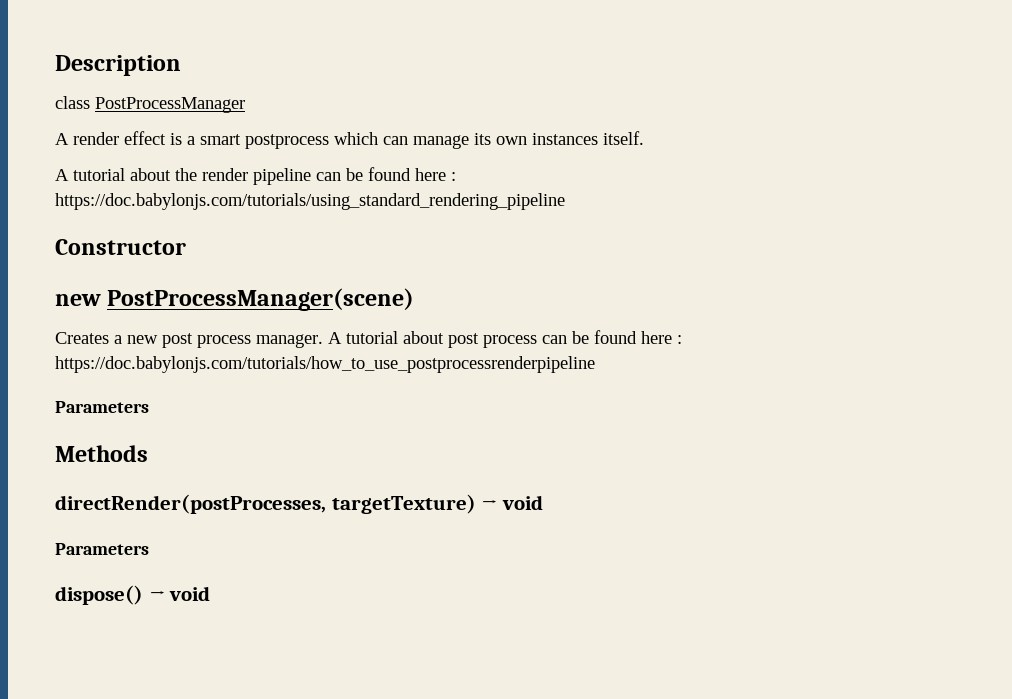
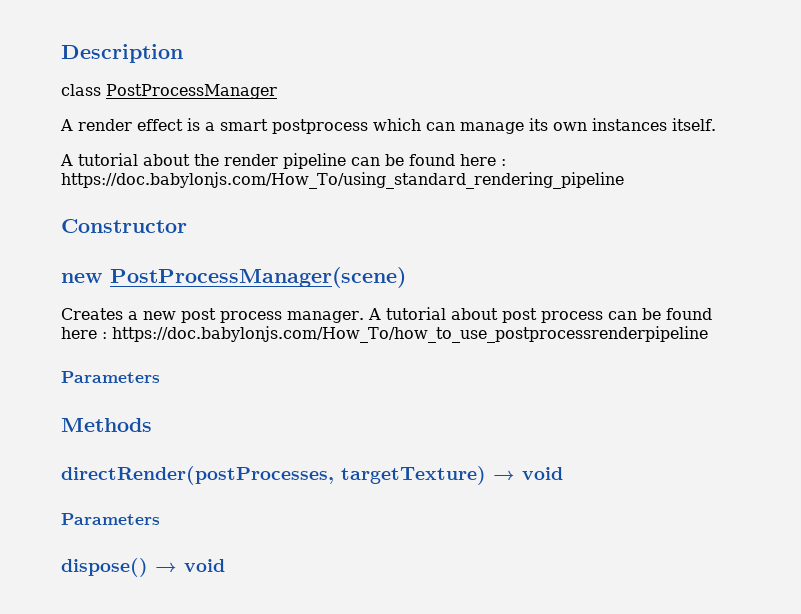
- A tutorial about the render pipeline can be found here : https://doc.babylonjs.com/tutorials/using_standard_rendering_pipeline
+ A tutorial about the render pipeline can be found here : https://doc.babylonjs.com/How_To/using_standard_rendering_pipeline
- A tutorial about post process can be found here : https://doc.babylonjs.com/tutorials/how_to_use_postprocessrenderpipeline
+ A tutorial about post process can be found here : https://doc.babylonjs.com/How_To/how_to_use_postprocessrenderpipeline

